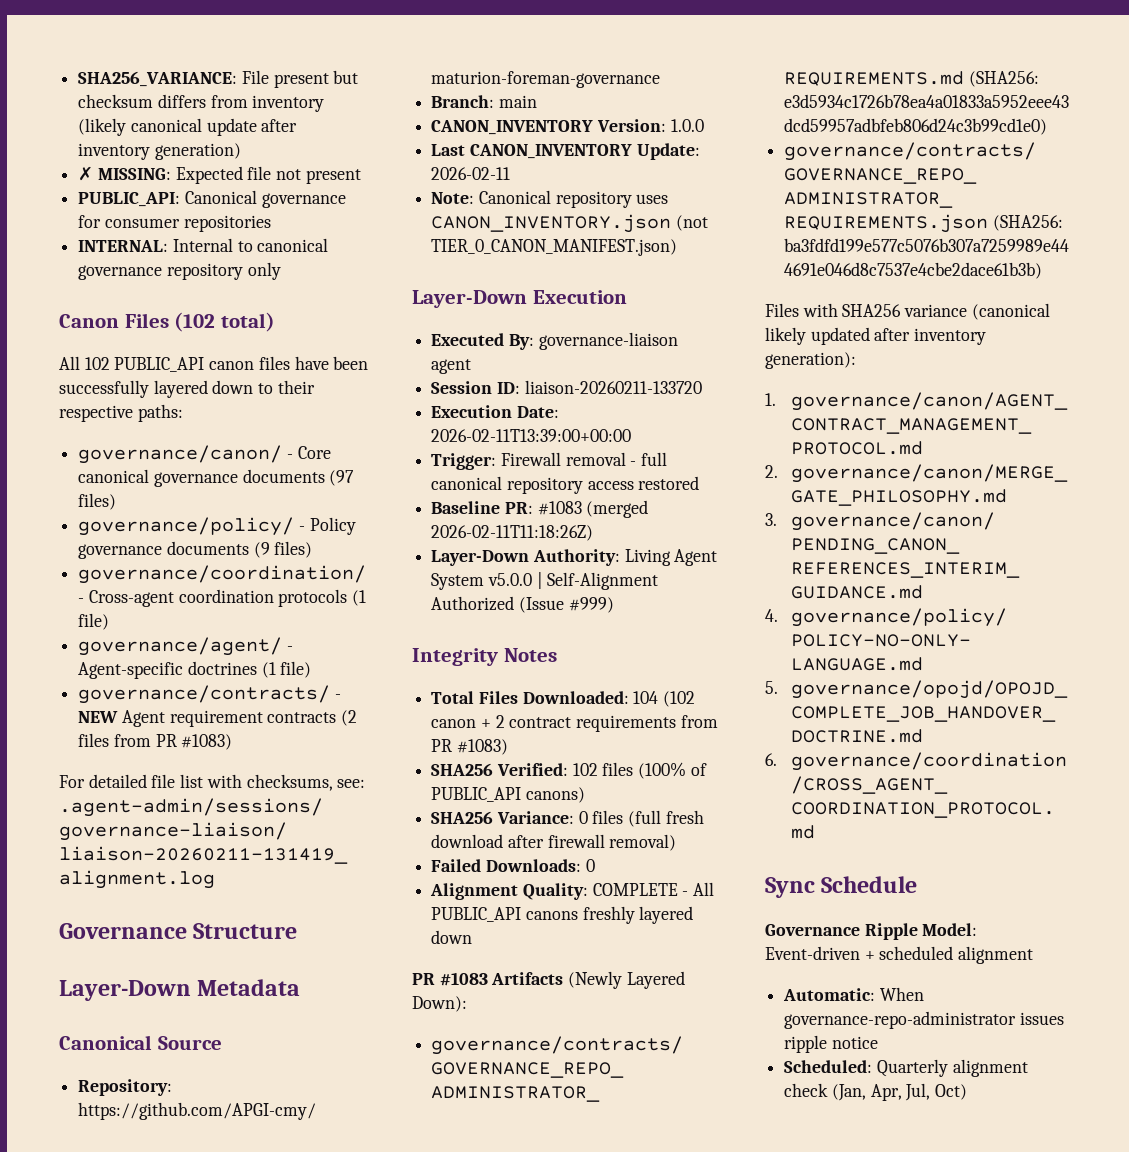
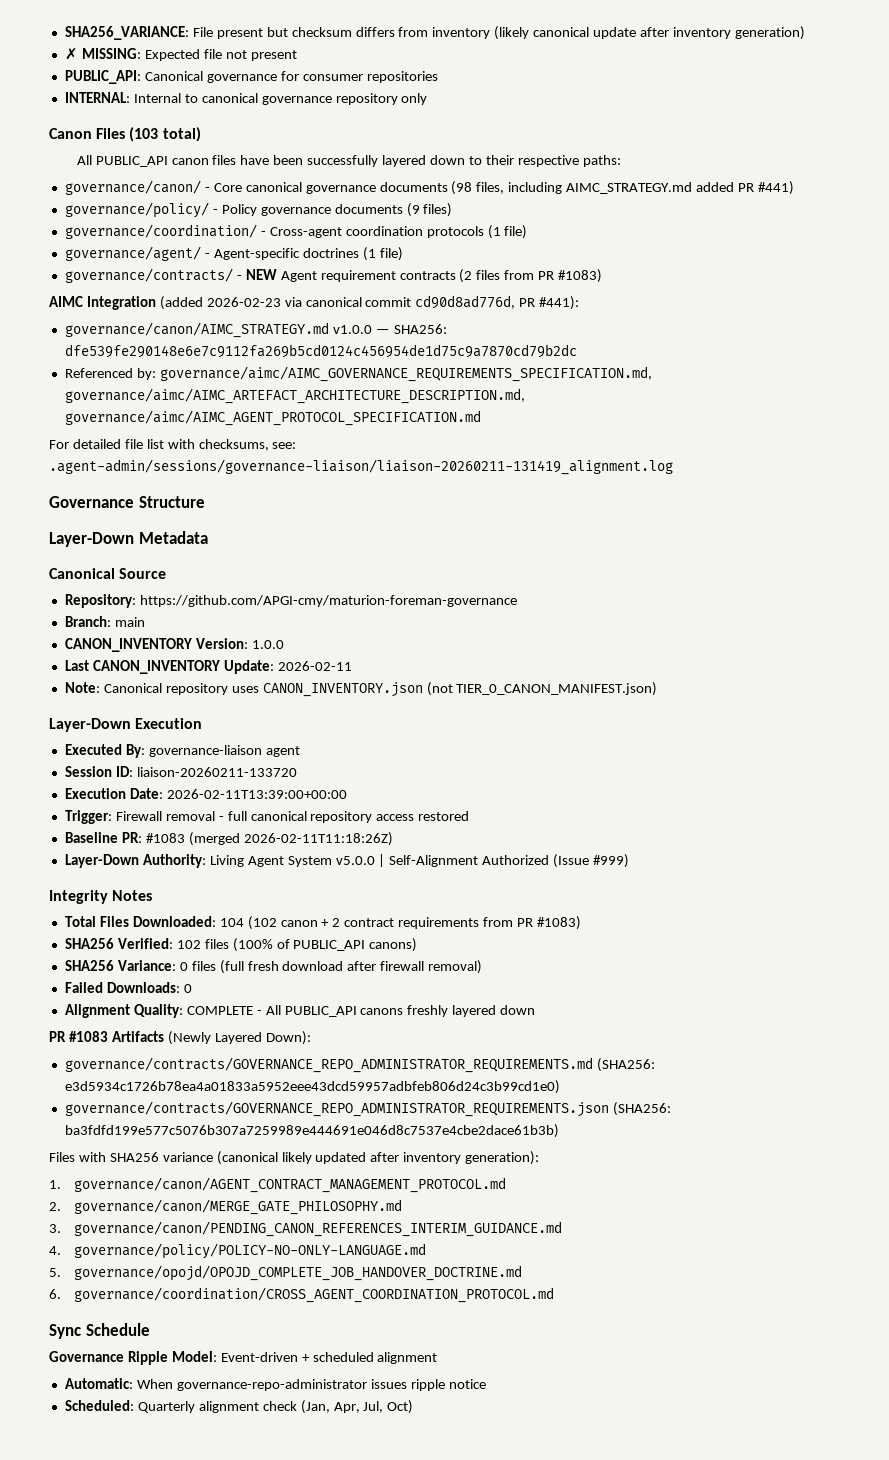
- Canon Files (102 total)
+ Canon Files (103 total)
- All 102 PUBLIC_API canon files have been successfully layered down to their respective paths:
+ All PUBLIC_API canon files have been successfully layered down to their respective paths:
- governance/canon/ - Core canonical governance documents (97 files)
+ governance/canon/ - Core canonical governance documents (98 files, including AIMC_STRATEGY.md added PR #441)
+ AIMC Integration (added 2026-02-23 via canonical commit cd90d8ad776d, PR #441):
+ governance/canon/AIMC_STRATEGY.md v1.0.0 — SHA256: dfe539fe290148e6e7c9112fa269b5cd0124c456954de1d75c9a7870cd79b2dc
+ Referenced by: governance/aimc/AIMC_GOVERNANCE_REQUIREMENTS_SPECIFICATION.md, governance/aimc/AIMC_ARTEFACT_ARCHITECTURE_DESCRIPTION.md, governance/aimc/AIMC_AGENT_PROTOCOL_SPECIFICATION.md

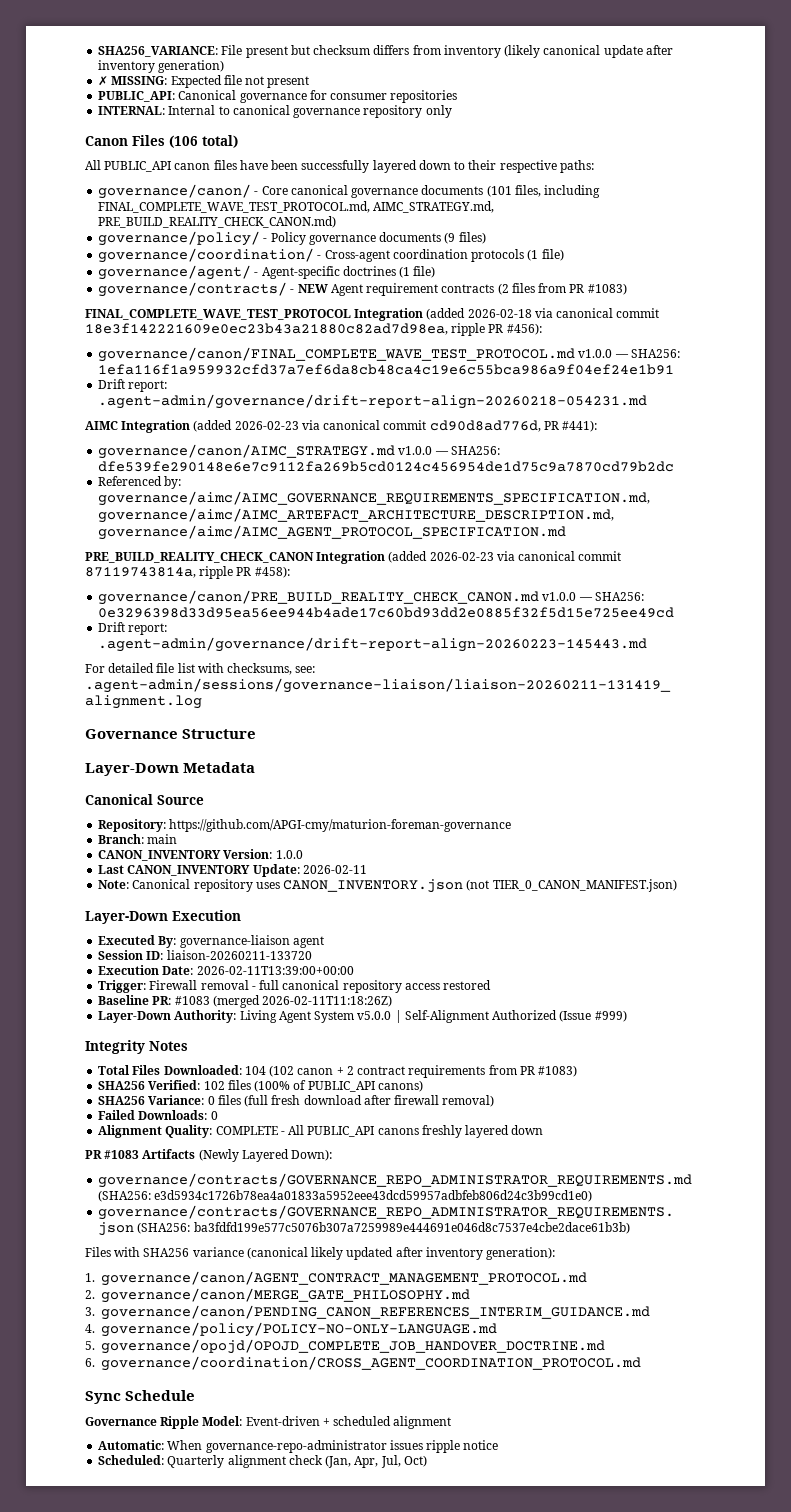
- Canon Files (103 total)
+ Canon Files (106 total)
- governance/canon/ - Core canonical governance documents (98 files, including AIMC_STRATEGY.md added PR #441)
+ governance/canon/ - Core canonical governance documents (101 files, including FINAL_COMPLETE_WAVE_TEST_PROTOCOL.md, AIMC_STRATEGY.md, PRE_BUILD_REALITY_CHECK_CANON.md)
+ FINAL_COMPLETE_WAVE_TEST_PROTOCOL Integration (added 2026-02-18 via canonical commit 18e3f142221609e0ec23b43a21880c82ad7d98ea, ripple PR #456):
+ governance/canon/FINAL_COMPLETE_WAVE_TEST_PROTOCOL.md v1.0.0 — SHA256: 1efa116f1a959932cfd37a7ef6da8cb48ca4c19e6c55bca986a9f04ef24e1b91
+ Drift report: .agent-admin/governance/drift-report-align-20260218-054231.md
+ PRE_BUILD_REALITY_CHECK_CANON Integration (added 2026-02-23 via canonical commit 87119743814a, ripple PR #458):
+ governance/canon/PRE_BUILD_REALITY_CHECK_CANON.md v1.0.0 — SHA256: 0e3296398d33d95ea56ee944b4ade17c60bd93dd2e0885f32f5d15e725ee49cd
+ Drift report: .agent-admin/governance/drift-report-align-20260223-145443.md

